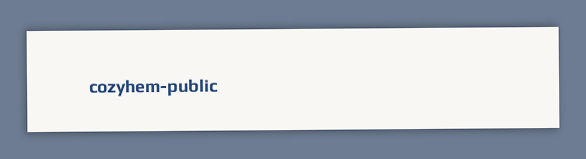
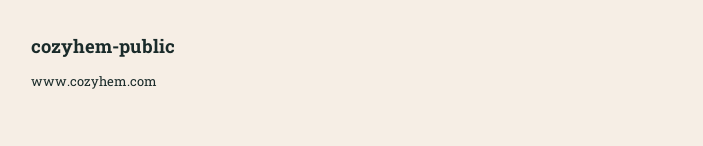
+ www.cozyhem.com

